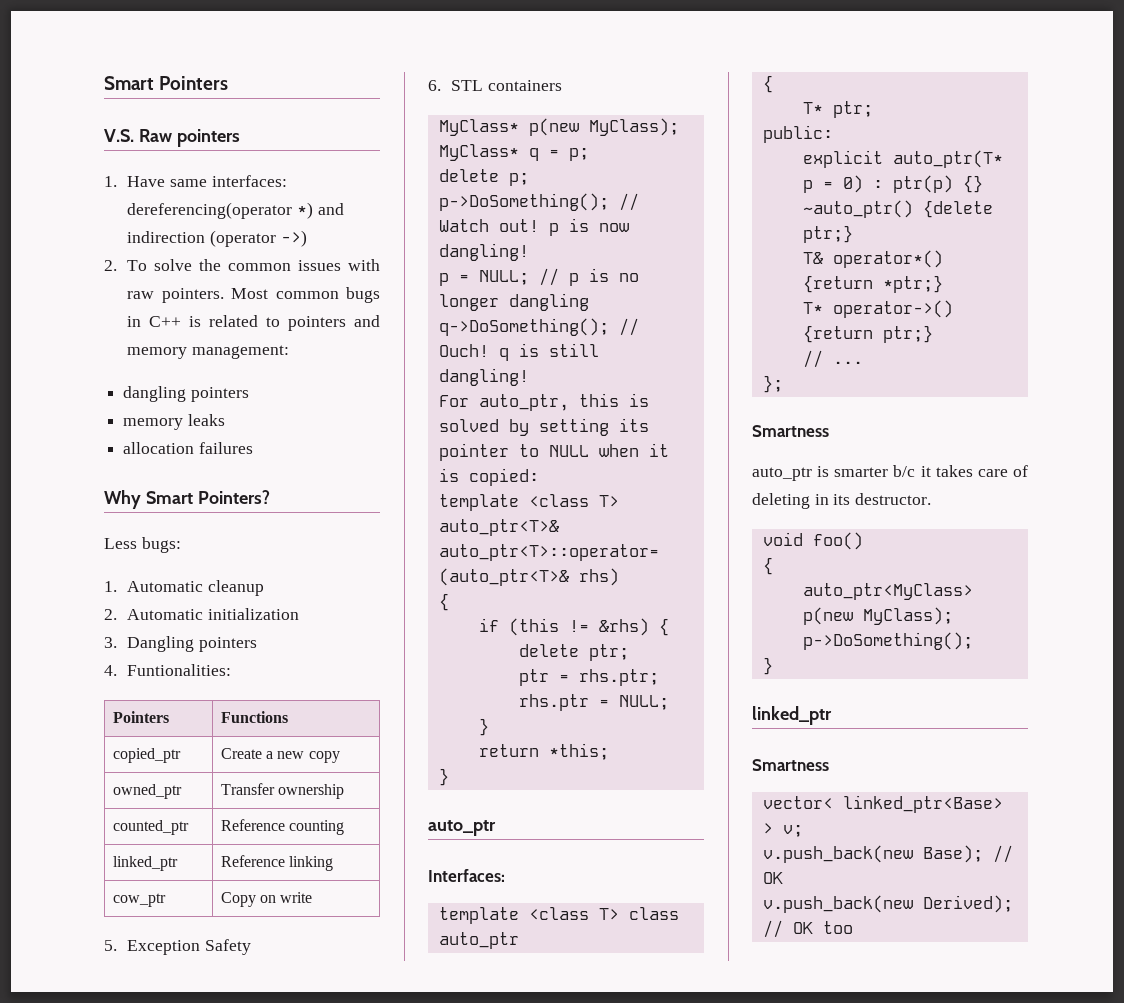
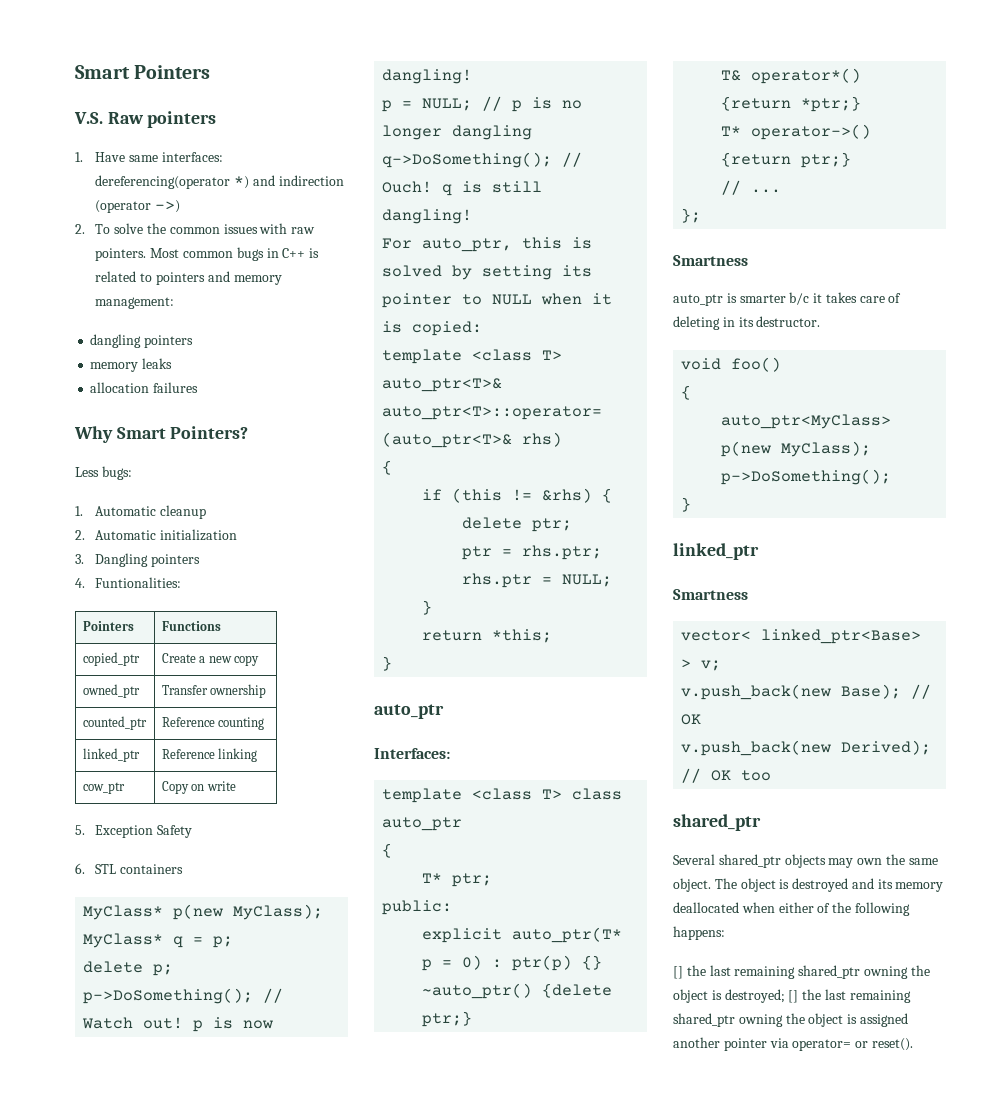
  v.push_back(new Derived); // OK too
+ shared_ptr
+ Several shared_ptr objects may own the same object. The object is destroyed and its memory deallocated when either of the following happens:
+ [] the last remaining shared_ptr owning the object is destroyed; [] the last remaining shared_ptr owning the object is assigned another pointer via operator= or reset().

